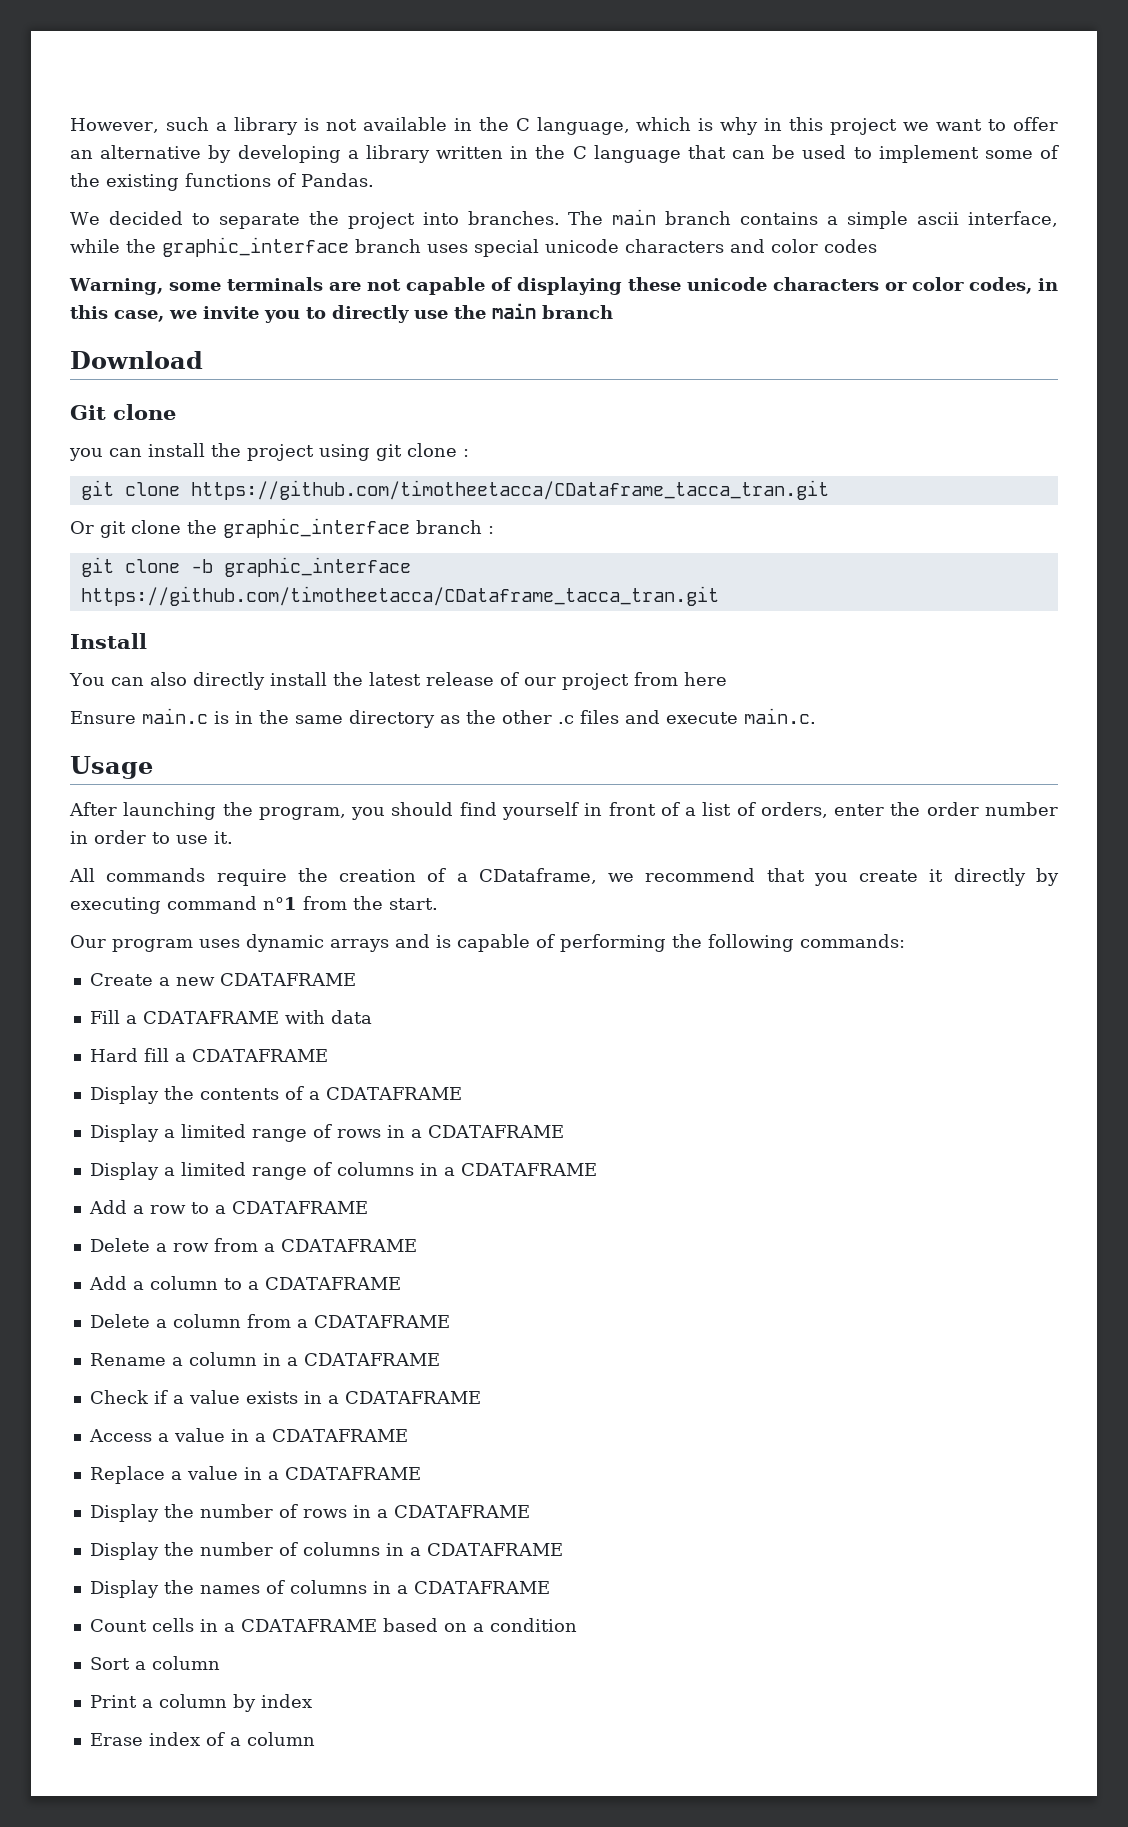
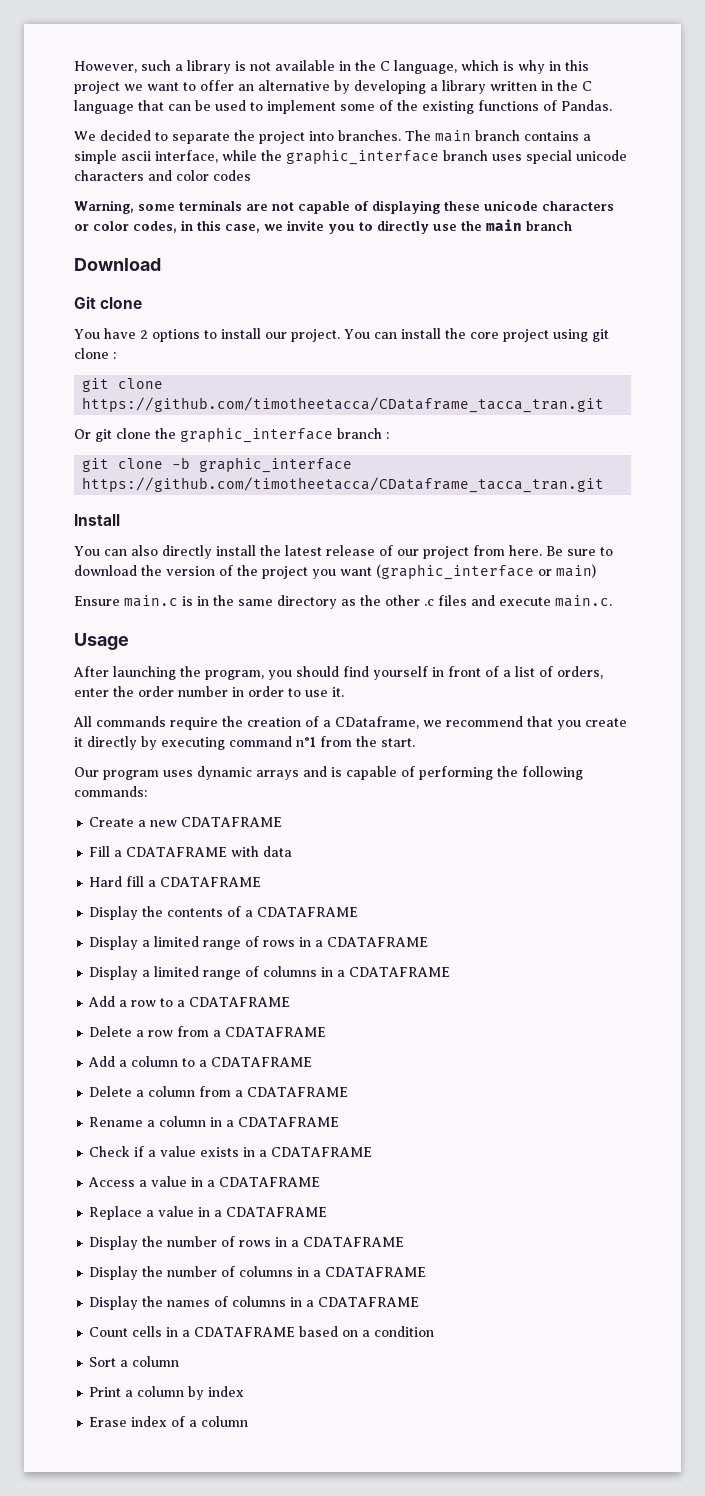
- you can install the project using git clone :
+ You have 2 options to install our project. You can install the core project using git clone :
- You can also directly install the latest release of our project from here
+ You can also directly install the latest release of our project from here. Be sure to download the version of the project you want (graphic_interface or main)

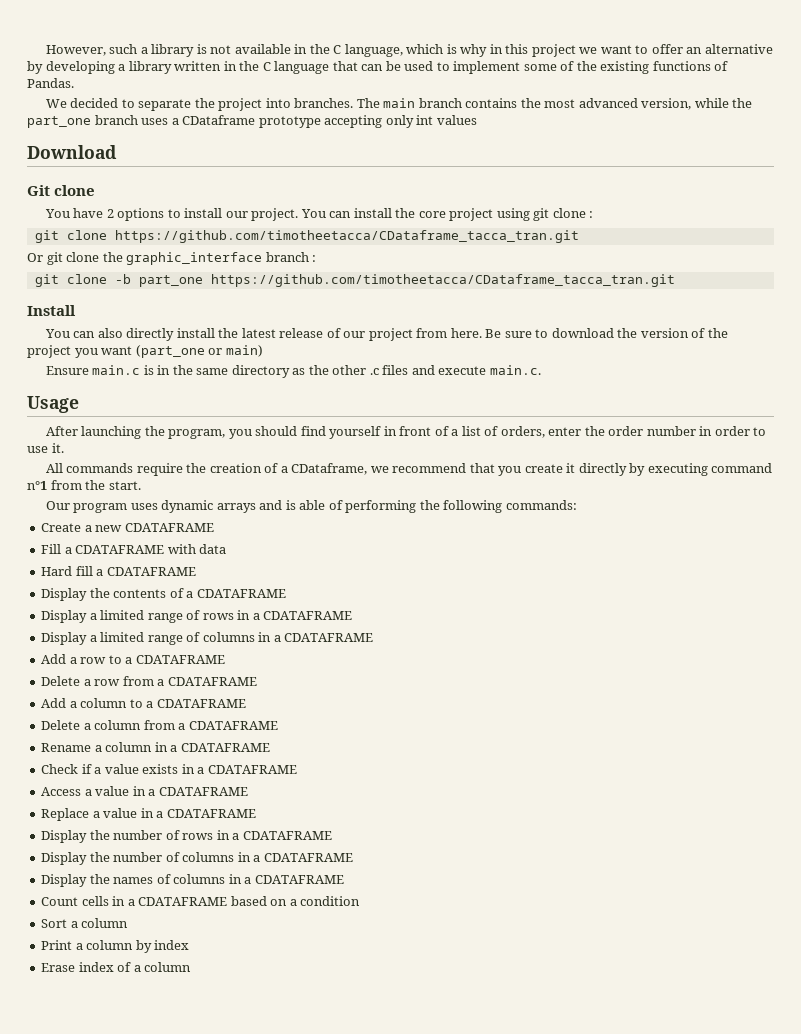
- The main branch contains a simple ascii interface, while the graphic_interface branch uses special unicode characters and color codes
- Warning, some terminals are not capable of displaying these unicode characters or color codes, in this case, we invite you to directly use the main branch
+ The main branch contains the most advanced version, while the part_one branch uses a CDataframe prototype accepting only int values
- git clone -b graphic_interface https://github.com/timotheetacca/CDataframe_tacca_tran.git
+ git clone -b part_one https://github.com/timotheetacca/CDataframe_tacca_tran.git
- Be sure to download the version of the project you want (graphic_interface or main)
+ Be sure to download the version of the project you want (part_one or main)
- Our program uses dynamic arrays and is capable of performing the following commands:
+ Our program uses dynamic arrays and is able of performing the following commands:

